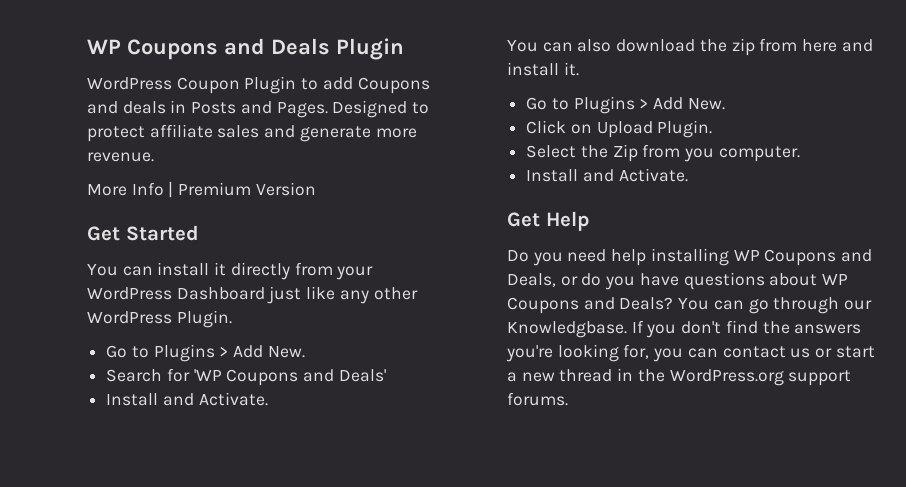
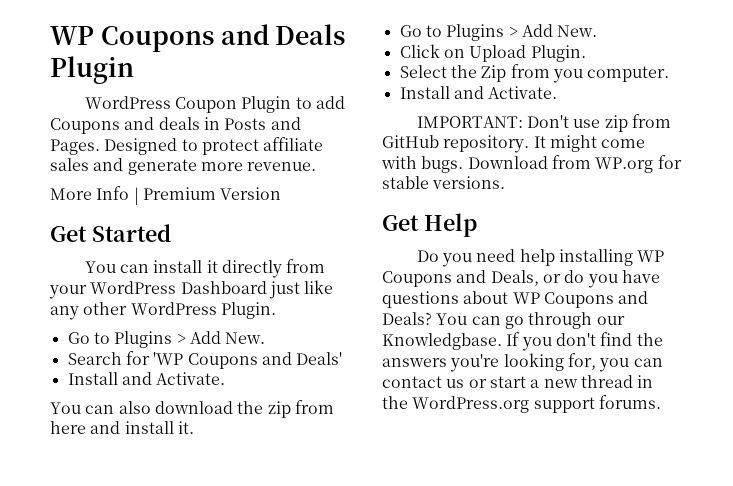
+ IMPORTANT: Don't use zip from GitHub repository. It might come with bugs. Download from WP.org for stable versions.

